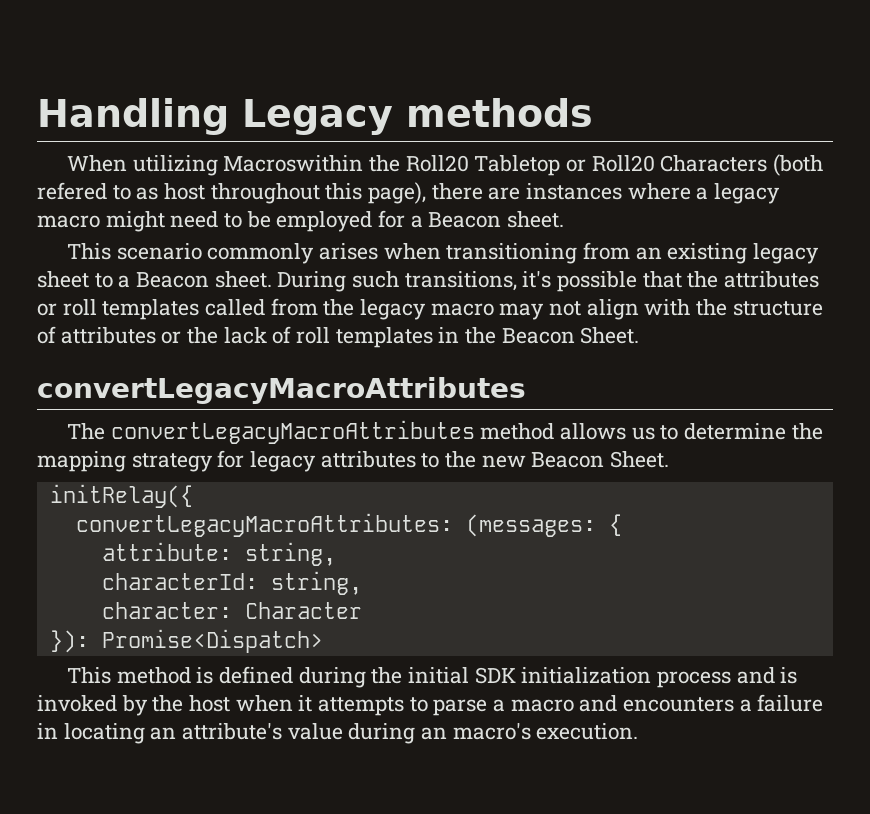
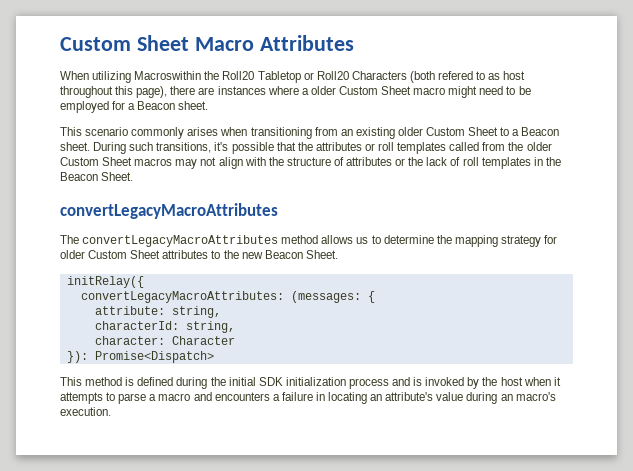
- Handling Legacy methods
+ Custom Sheet Macro Attributes
- When utilizing Macroswithin the Roll20 Tabletop or Roll20 Characters (both refered to as host throughout this page), there are instances where a legacy macro might need to be employed for a Beacon sheet.
+ When utilizing Macroswithin the Roll20 Tabletop or Roll20 Characters (both refered to as host throughout this page), there are instances where a older Custom Sheet macro might need to be employed for a Beacon sheet.
- This scenario commonly arises when transitioning from an existing legacy sheet to a Beacon sheet.
+ This scenario commonly arises when transitioning from an existing older Custom Sheet to a Beacon sheet.
- During such transitions, it's possible that the attributes or roll templates called from the legacy macro may not align with the structure of attributes or the lack of roll templates in the Beacon Sheet.
+ During such transitions, it's possible that the attributes or roll templates called from the older Custom Sheet macros may not align with the structure of attributes or the lack of roll templates in the Beacon Sheet.
- The convertLegacyMacroAttributes method allows us to determine the mapping strategy for legacy attributes to the new Beacon Sheet.
+ The convertLegacyMacroAttributes method allows us to determine the mapping strategy for older Custom Sheet attributes to the new Beacon Sheet.

